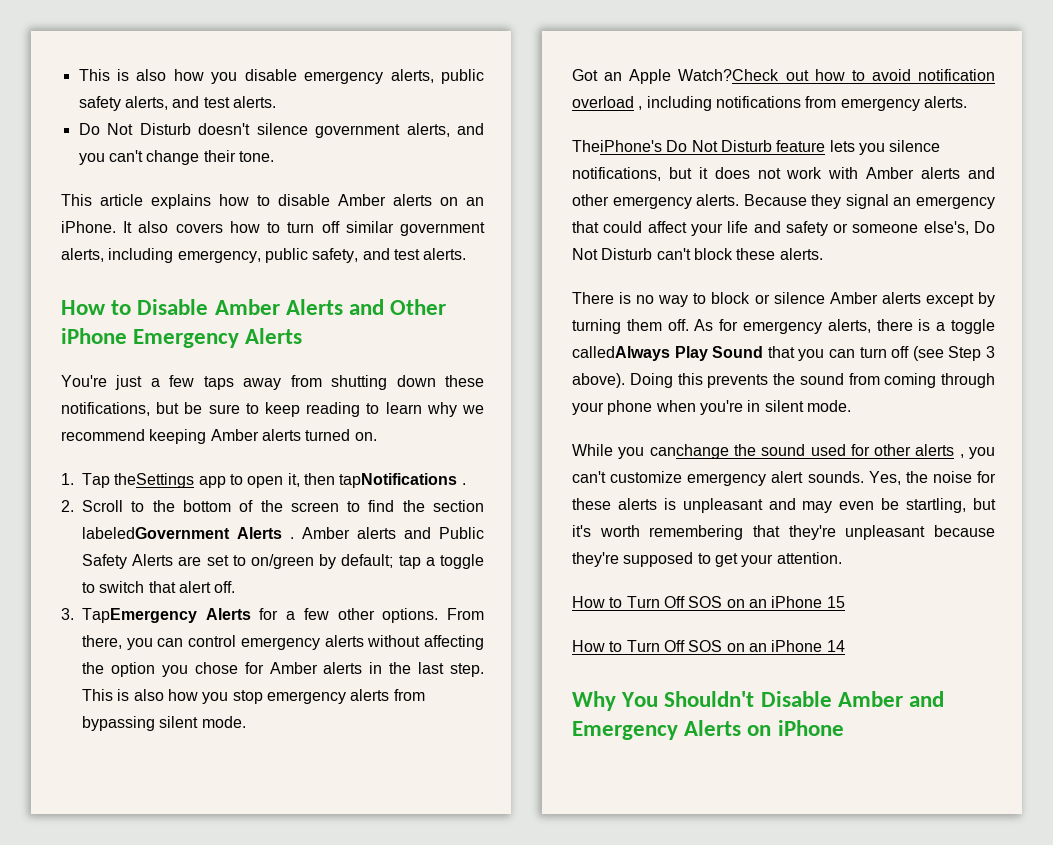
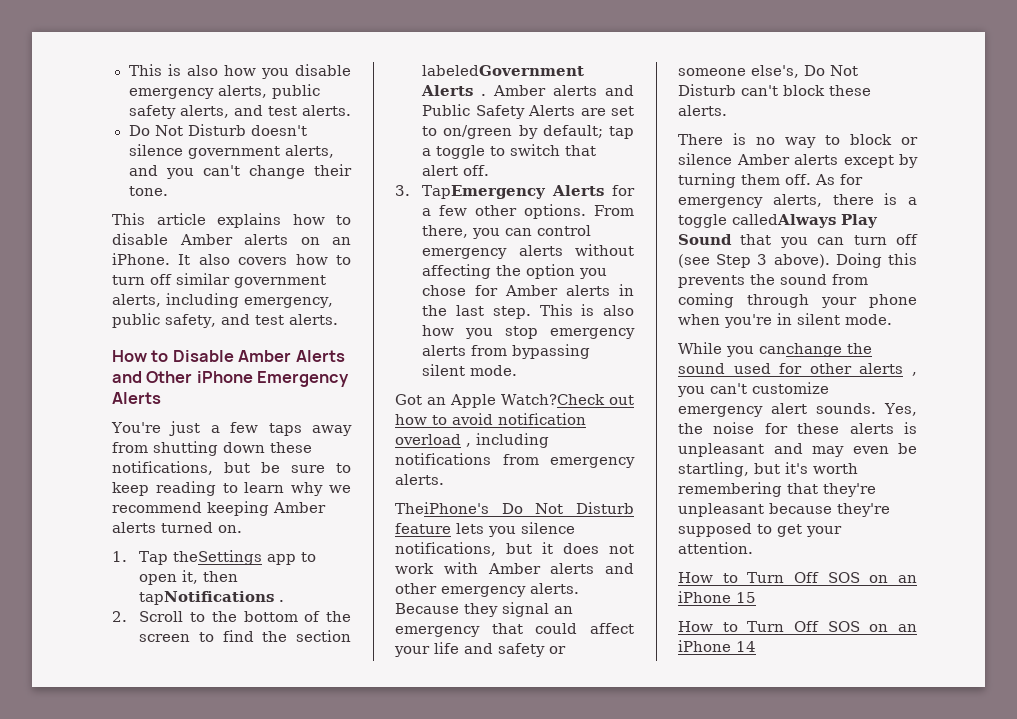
- Why You Shouldn't Disable Amber and Emergency Alerts on iPhone

